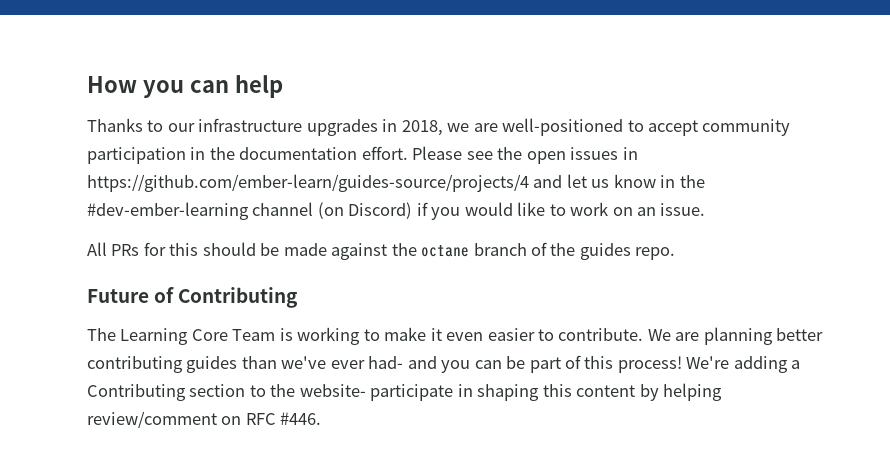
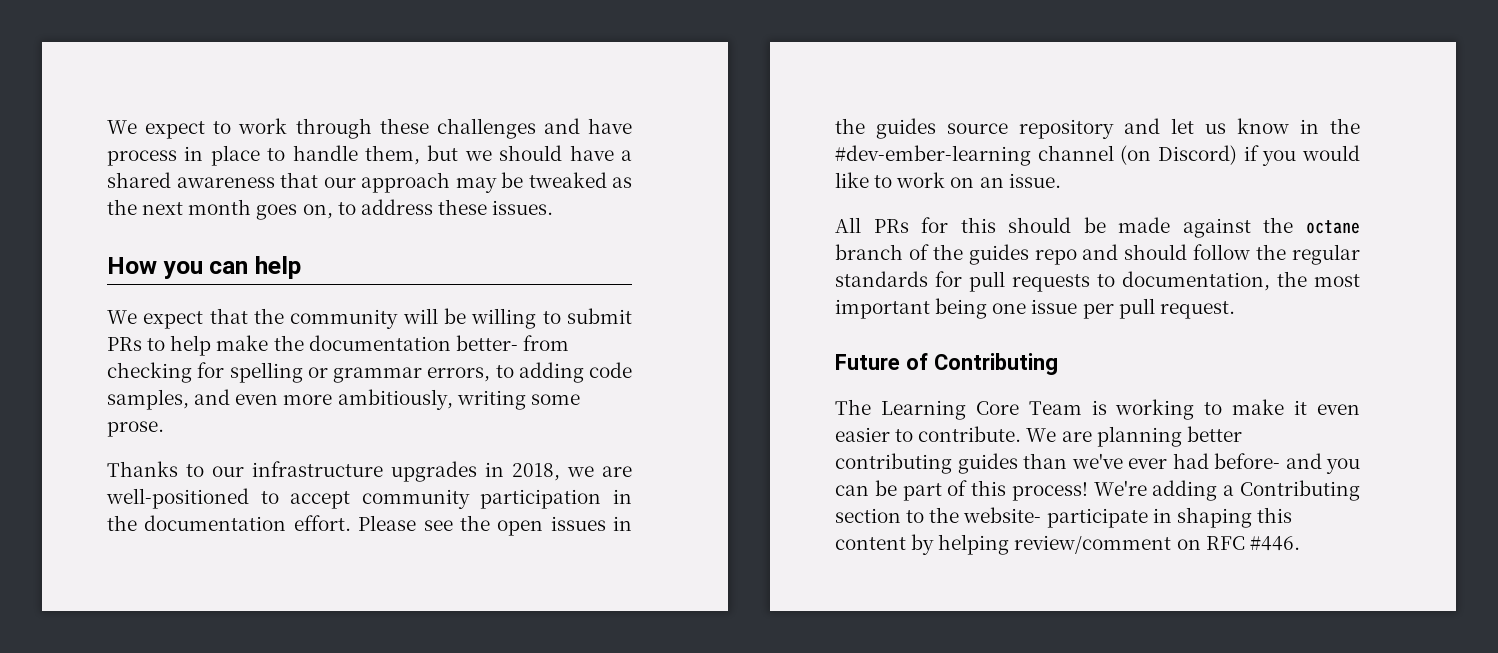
+ We expect to work through these challenges and have process in place to handle them, but we should have a shared awareness that our approach may be tweaked as the next month goes on, to address these issues.
  How you can help
+ We expect that the community will be willing to submit PRs to help make the documentation better- from checking for spelling or grammar errors, to adding code samples, and even more ambitiously, writing some prose.
- Please see the open issues in https://github.com/ember-learn/guides-source/projects/4 and let us know in the #dev-ember-learning channel (on Discord) if you would like to work on an issue.
+ Please see the open issues in the guides source repository and let us know in the #dev-ember-learning channel (on Discord) if you would like to work on an issue.
- All PRs for this should be made against the octane branch of the guides repo.
+ All PRs for this should be made against the octane branch of the guides repo and should follow the regular standards for pull requests to documentation, the most important being one issue per pull request.
- We are planning better contributing guides than we've ever had- and you can be part of this process!
+ We are planning better contributing guides than we've ever had before- and you can be part of this process!

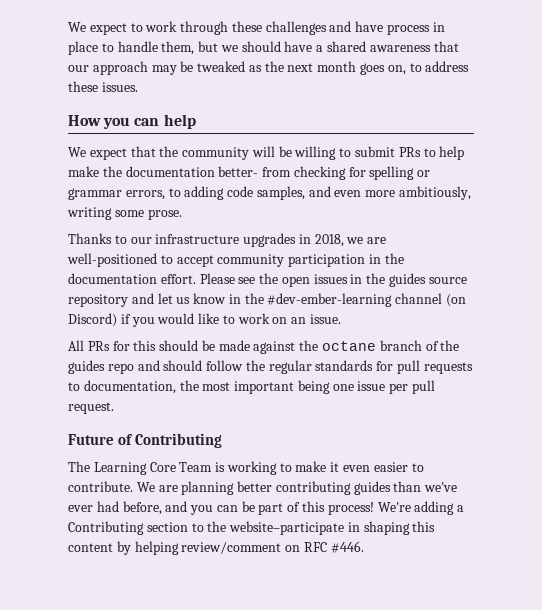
- We are planning better contributing guides than we've ever had before- and you can be part of this process!
+ We are planning better contributing guides than we've ever had before, and you can be part of this process!
- We're adding a Contributing section to the website- participate in shaping this content by helping review/comment on RFC #446.
+ We're adding a Contributing section to the website–participate in shaping this content by helping review/comment on RFC #446.

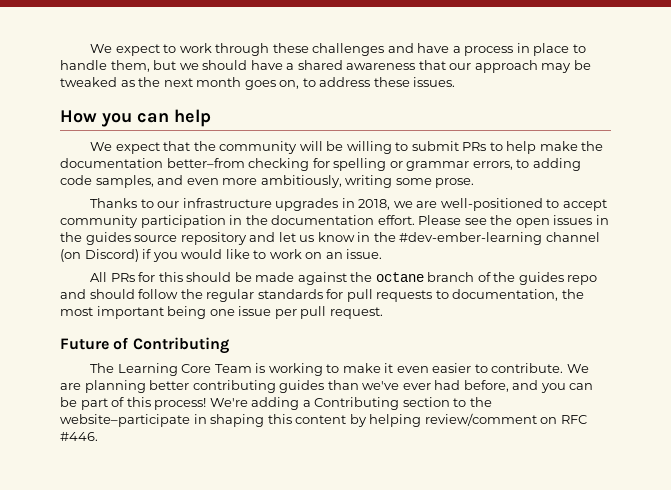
- We expect to work through these challenges and have process in place to handle them, but we should have a shared awareness that our approach may be tweaked as the next month goes on, to address these issues.
+ We expect to work through these challenges and have a process in place to handle them, but we should have a shared awareness that our approach may be tweaked as the next month goes on, to address these issues.
- We expect that the community will be willing to submit PRs to help make the documentation better- from checking for spelling or grammar errors, to adding code samples, and even more ambitiously, writing some prose.
+ We expect that the community will be willing to submit PRs to help make the documentation better–from checking for spelling or grammar errors, to adding code samples, and even more ambitiously, writing some prose.

